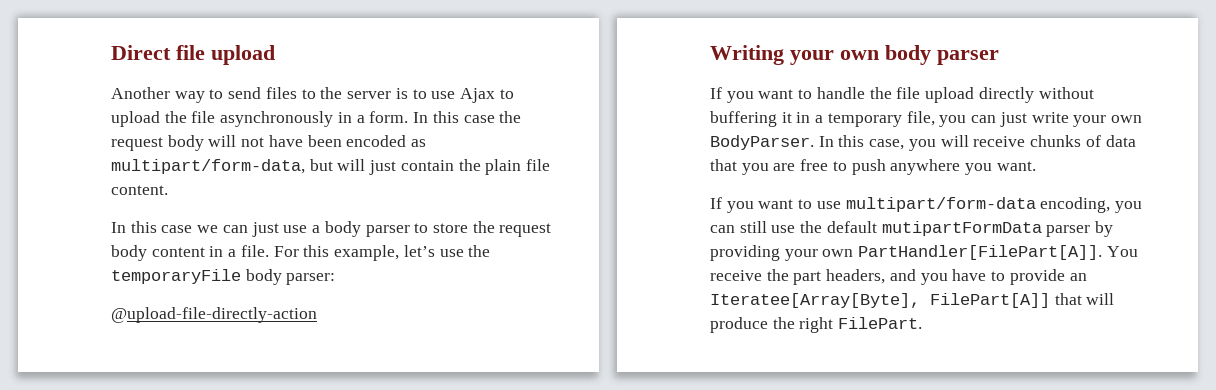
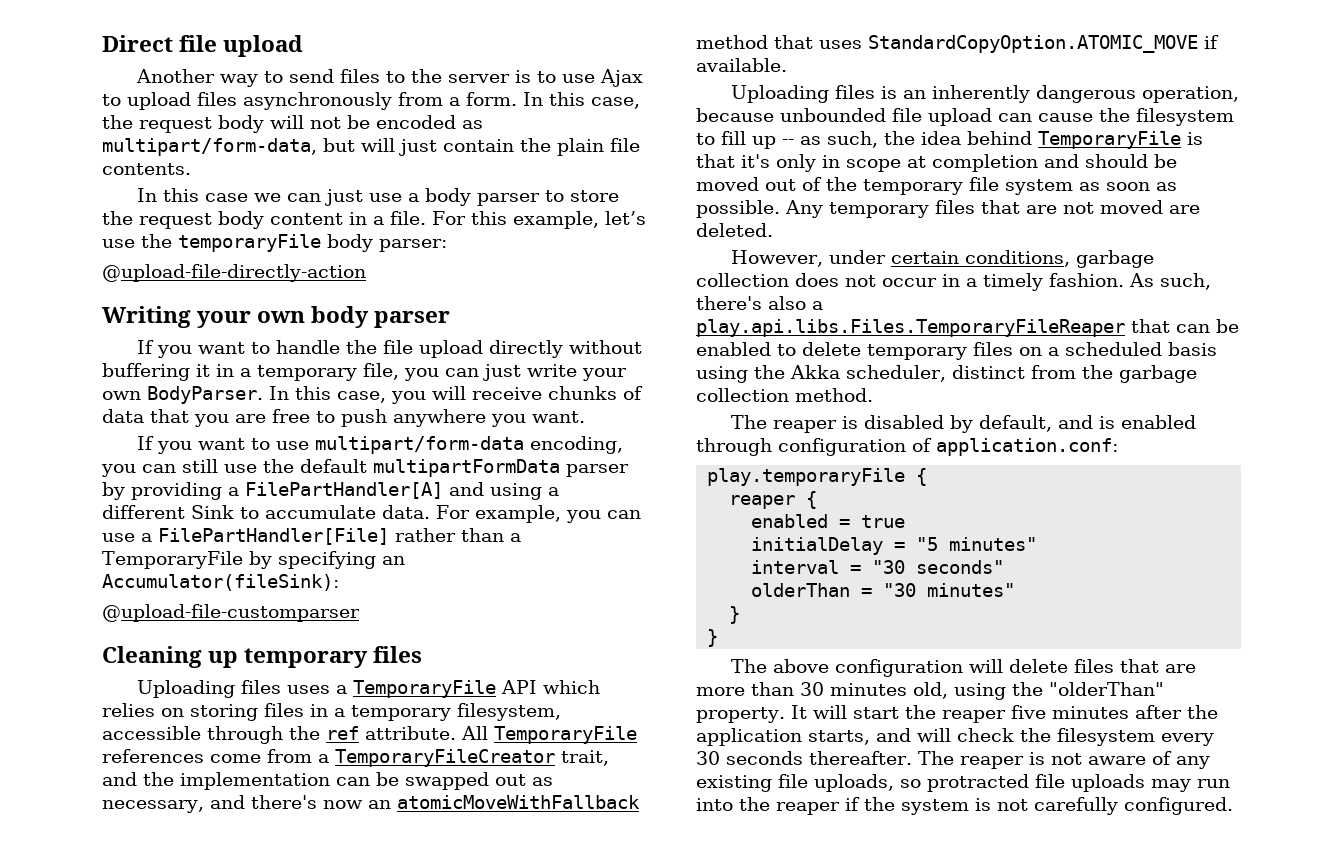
- Another way to send files to the server is to use Ajax to upload the file asynchronously in a form.
+ Another way to send files to the server is to use Ajax to upload files asynchronously from a form.
- In this case the request body will not have been encoded as multipart/form-data, but will just contain the plain file content.
+ In this case, the request body will not be encoded as multipart/form-data, but will just contain the plain file contents.
- If you want to use multipart/form-data encoding, you can still use the default mutipartFormData parser by providing your own PartHandler[FilePart[A]]. You receive the part headers, and you have to provide an Iteratee[Array[Byte], FilePart[A]] that will produce the right FilePart.
+ If you want to use multipart/form-data encoding, you can still use the default multipartFormData parser by providing a FilePartHandler[A] and using a different Sink to accumulate data. For example, you can use a FilePartHandler[File] rather than a TemporaryFile by specifying an Accumulator(fileSink):
+ @upload-file-customparser
+ Cleaning up temporary files
+ Uploading files uses a TemporaryFile API which relies on storing files in a temporary filesystem, accessible through the ref attribute. All TemporaryFile references come from a TemporaryFileCreator trait, and the implementation can be swapped out as necessary, and there's now an atomicMoveWithFallback method that uses StandardCopyOption.ATOMIC_MOVE if available.
+ Uploading files is an inherently dangerous operation, because unbounded file upload can cause the filesystem to fill up -- as such, the idea behind TemporaryFile is that it's only in scope at completion and should be moved out of the temporary file system as soon as possible. Any temporary files that are not moved are deleted.
+ However, under certain conditions, garbage collection does not occur in a timely fashion. As such, there's also a play.api.libs.Files.TemporaryFileReaper that can be enabled to delete temporary files on a scheduled basis using the Akka scheduler, distinct from the garbage collection method.
+ The reaper is disabled by default, and is enabled through configuration of application.conf:
+ play.temporaryFile {
+ reaper {
+ enabled = true
+ initialDelay = "5 minutes"
+ interval = "30 seconds"
+ olderThan = "30 minutes"
+ }
+ }
+ The above configuration will delete files that are more than 30 minutes old, using the "olderThan" property. It will start the reaper five minutes after the application starts, and will check the filesystem every 30 seconds thereafter. The reaper is not aware of any existing file uploads, so protracted file uploads may run into the reaper if the system is not carefully configured.

